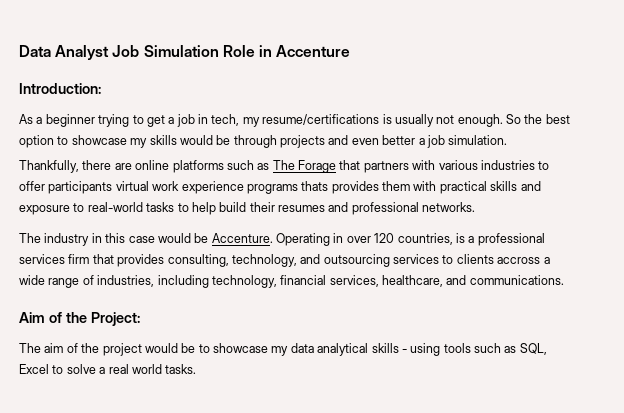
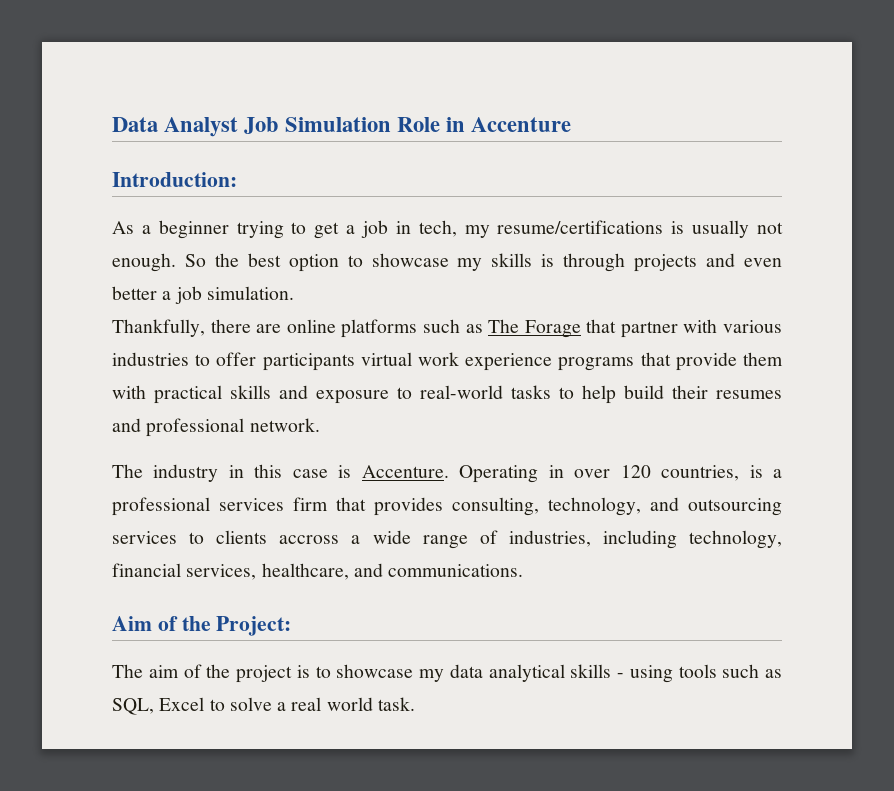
- So the best option to showcase my skills would be through projects and even better a job simulation.
+ So the best option to showcase my skills is through projects and even better a job simulation.
- Thankfully, there are online platforms such as The Forage that partners with various industries to offer participants virtual work experience programs thats provides them with practical skills and exposure to real-world tasks to help build their resumes and professional networks.
+ Thankfully, there are online platforms such as The Forage that partner with various industries to offer participants virtual work experience programs that provide them with practical skills and exposure to real-world tasks to help build their resumes and professional network.
- The industry in this case would be Accenture.
+ The industry in this case is Accenture.
- The aim of the project would be to showcase my data analytical skills - using tools such as SQL, Excel to solve a real world tasks.
+ The aim of the project is to showcase my data analytical skills - using tools such as SQL, Excel to solve a real world task.

